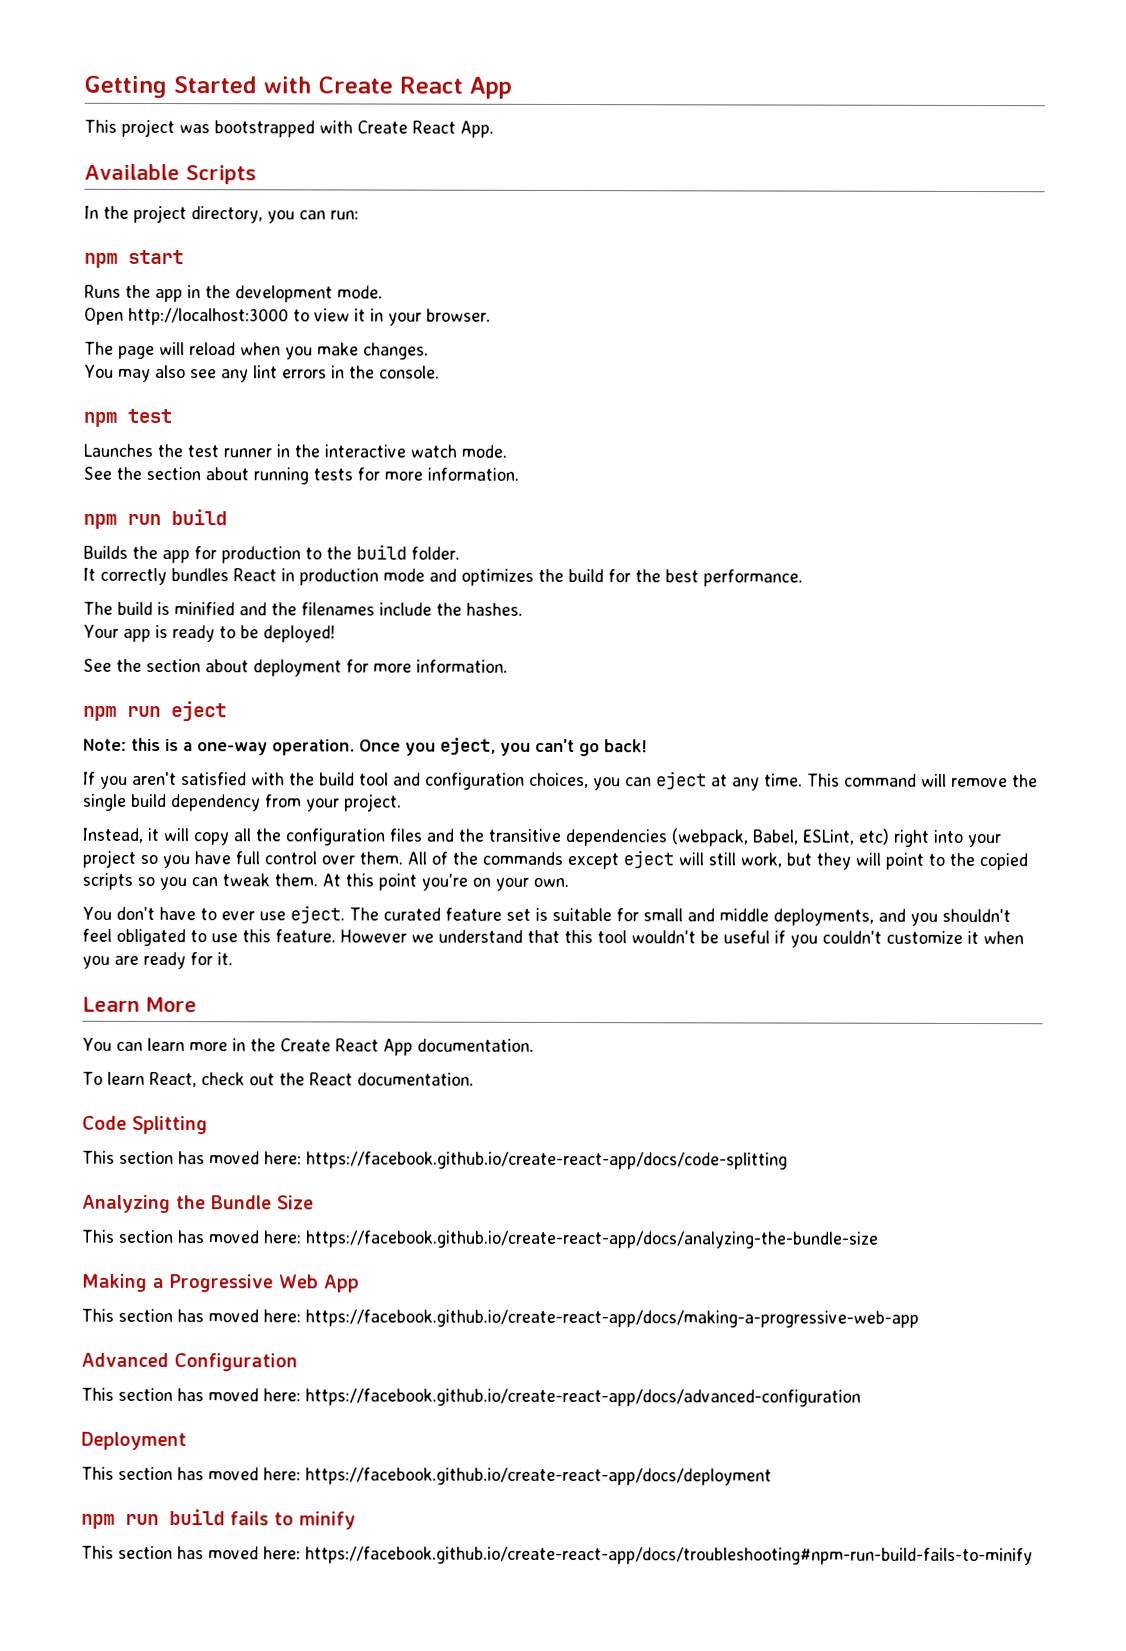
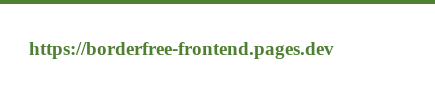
- Getting Started with Create React App
- This project was bootstrapped with Create React App.
- Available Scripts
- In the project directory, you can run:
- npm start
- Runs the app in the development mode.
- Open http://localhost:3000 to view it in your browser.
- The page will reload when you make changes.
- You may also see any lint errors in the console.
- npm test
- Launches the test runner in the interactive watch mode.
- See the section about running tests for more information.
- npm run build
- Builds the app for production to the build folder.
- It correctly bundles React in production mode and optimizes the build for the best performance.
- The build is minified and the filenames include the hashes.
- Your app is ready to be deployed!
- See the section about deployment for more information.
- npm run eject
- Note: this is a one-way operation. Once you eject, you can't go back!
- If you aren't satisfied with the build tool and configuration choices, you can eject at any time. This command will remove the single build dependency from your project.
- Instead, it will copy all the configuration files and the transitive dependencies (webpack, Babel, ESLint, etc) right into your project so you have full control over them. All of the commands except eject will still work, but they will point to the copied scripts so you can tweak them. At this point you're on your own.
- You don't have to ever use eject. The curated feature set is suitable for small and middle deployments, and you shouldn't feel obligated to use this feature. However we understand that this tool wouldn't be useful if you couldn't customize it when you are ready for it.
- Learn More
- You can learn more in the Create React App documentation.
- To learn React, check out the React documentation.
- Code Splitting
- This section has moved here: https://facebook.github.io/create-react-app/docs/code-splitting
- Analyzing the Bundle Size
- This section has moved here: https://facebook.github.io/create-react-app/docs/analyzing-the-bundle-size
- Making a Progressive Web App
- This section has moved here: https://facebook.github.io/create-react-app/docs/making-a-progressive-web-app
- Advanced Configuration
- This section has moved here: https://facebook.github.io/create-react-app/docs/advanced-configuration
- Deployment
- This section has moved here: https://facebook.github.io/create-react-app/docs/deployment
- npm run build fails to minify
- This section has moved here: https://facebook.github.io/create-react-app/docs/troubleshooting#npm-run-build-fails-to-minify
+ https://borderfree-frontend.pages.dev

